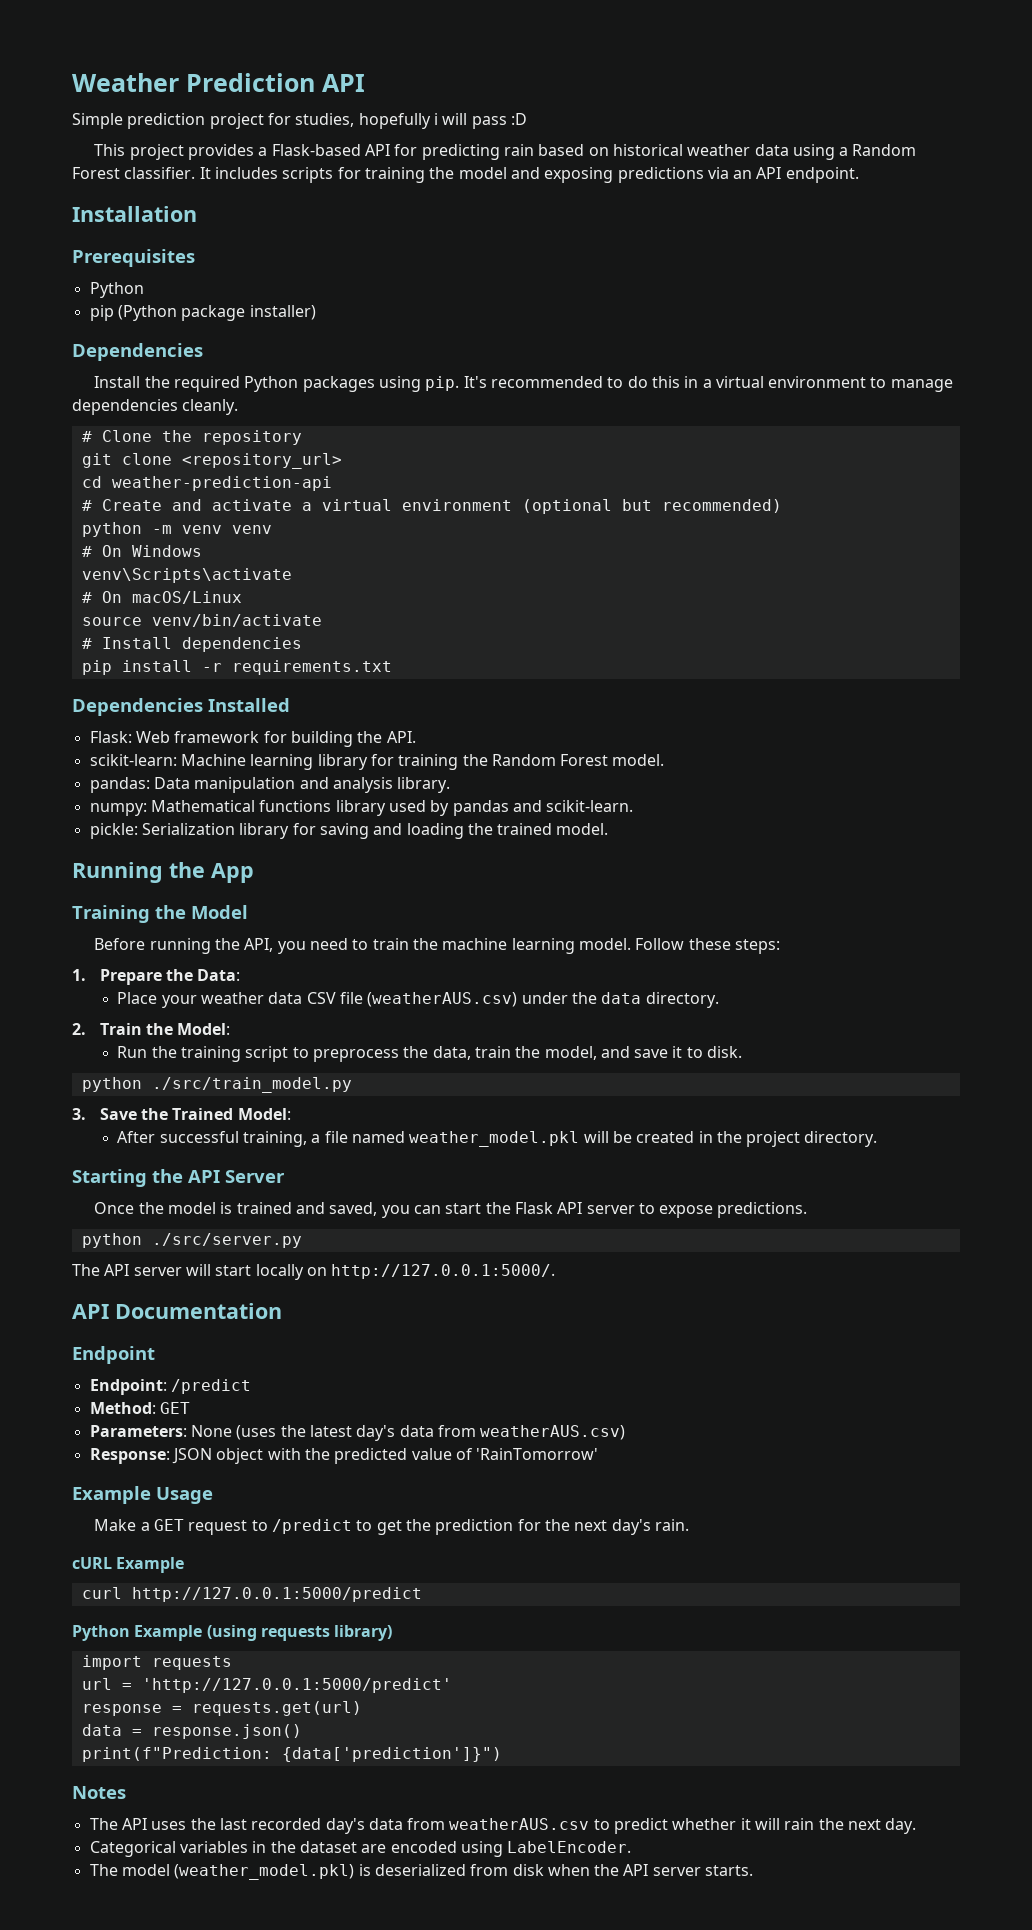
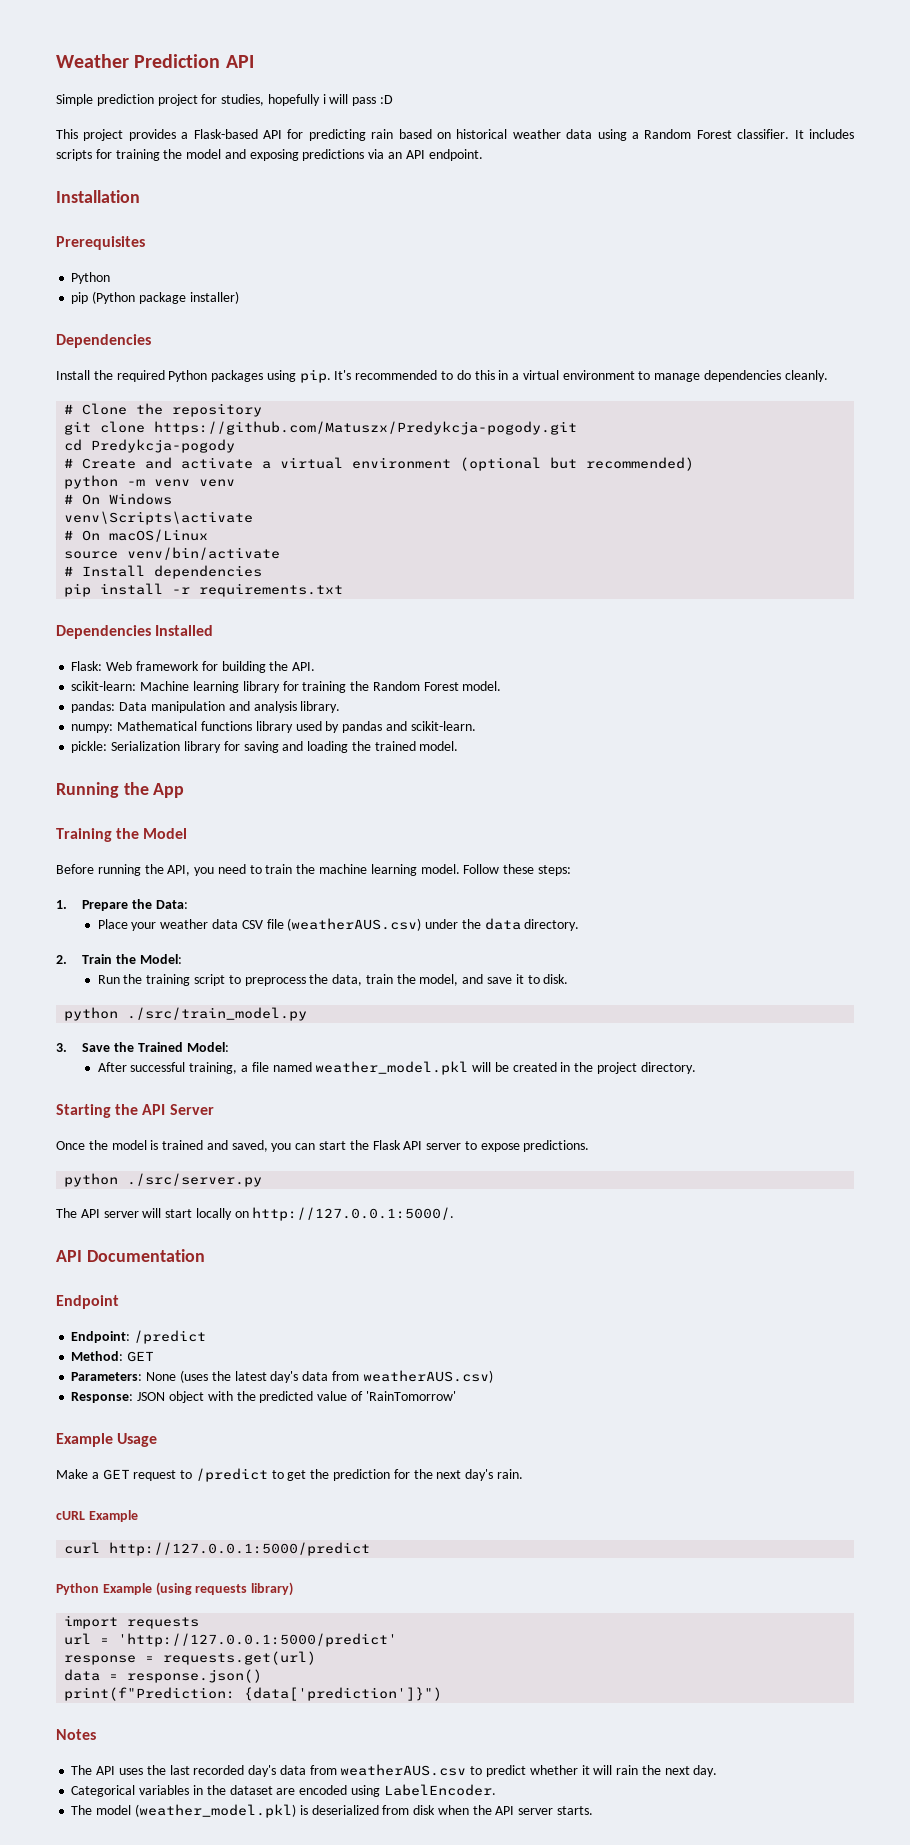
- git clone <repository_url>
+ git clone https://github.com/Matuszx/Predykcja-pogody.git
- cd weather-prediction-api
+ cd Predykcja-pogody

